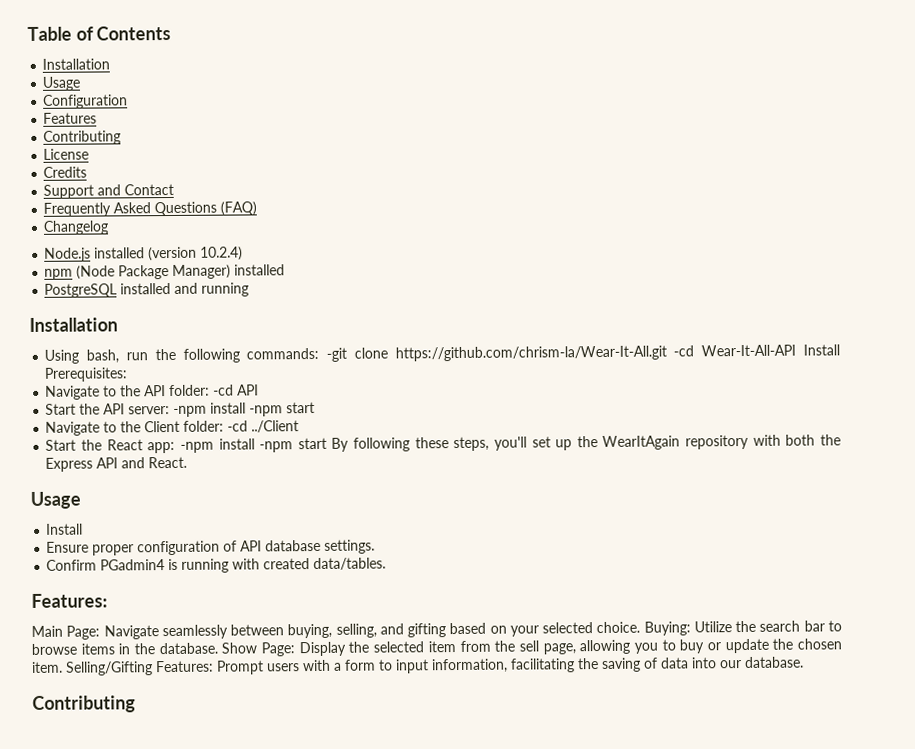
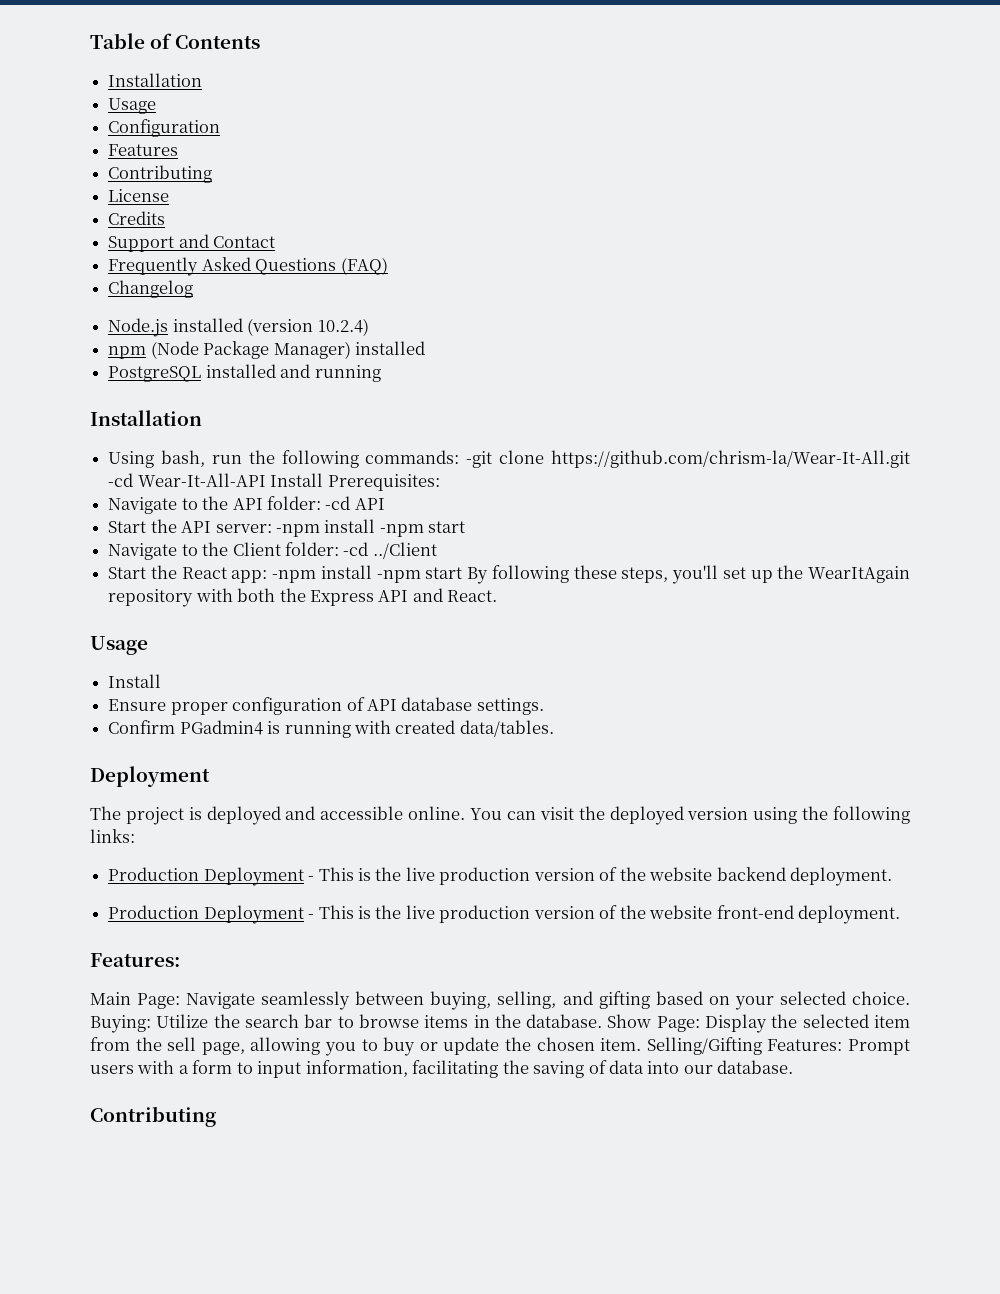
  Confirm PGadmin4 is running with created data/tables.
+ Deployment
+ The project is deployed and accessible online. You can visit the deployed version using the following links:
+ Production Deployment - This is the live production version of the website backend deployment.
+ Production Deployment - This is the live production version of the website front-end deployment.

